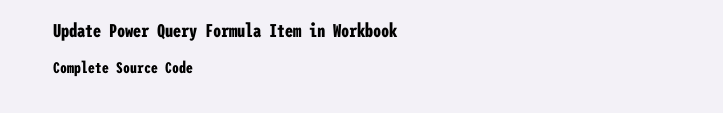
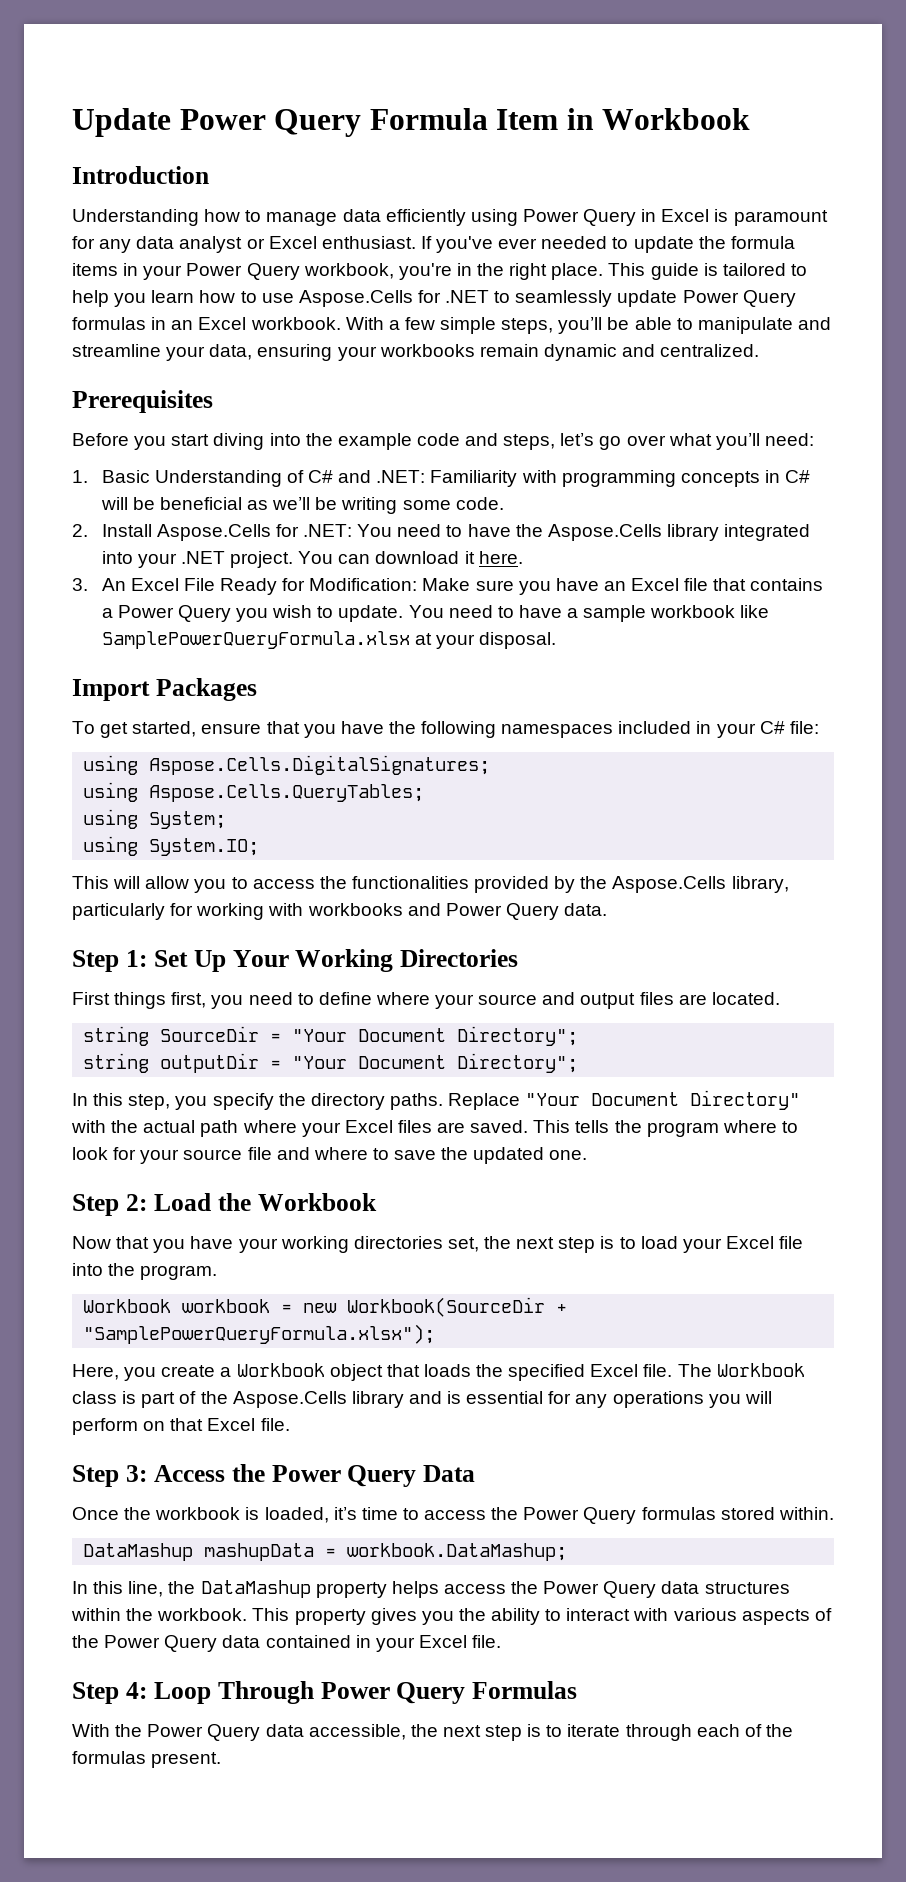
- Complete Source Code
+ Introduction
+ Understanding how to manage data efficiently using Power Query in Excel is paramount for any data analyst or Excel enthusiast. If you've ever needed to update the formula items in your Power Query workbook, you're in the right place. This guide is tailored to help you learn how to use Aspose.Cells for .NET to seamlessly update Power Query formulas in an Excel workbook. With a few simple steps, you’ll be able to manipulate and streamline your data, ensuring your workbooks remain dynamic and centralized.
+ Prerequisites
+ Before you start diving into the example code and steps, let’s go over what you’ll need:
+ 1. Basic Understanding of C# and .NET: Familiarity with programming concepts in C# will be beneficial as we’ll be writing some code.
+ 2. Install Aspose.Cells for .NET: You need to have the Aspose.Cells library integrated into your .NET project. You can download it here.
+ 3. An Excel File Ready for Modification: Make sure you have an Excel file that contains a Power Query you wish to update. You need to have a sample workbook like SamplePowerQueryFormula.xlsx at your disposal.
+ Import Packages
+ To get started, ensure that you have the following namespaces included in your C# file:
+ using Aspose.Cells.DigitalSignatures;
+ using Aspose.Cells.QueryTables;
+ using System;
+ using System.IO;
+ This will allow you to access the functionalities provided by the Aspose.Cells library, particularly for working with workbooks and Power Query data.
+ Step 1: Set Up Your Working Directories
+ First things first, you need to define where your source and output files are located.
+ string SourceDir = "Your Document Directory";
+ string outputDir = "Your Document Directory";
+ In this step, you specify the directory paths. Replace "Your Document Directory" with the actual path where your Excel files are saved. This tells the program where to look for your source file and where to save the updated one.
+ Step 2: Load the Workbook
+ Now that you have your working directories set, the next step is to load your Excel file into the program.
+ Workbook workbook = new Workbook(SourceDir + "SamplePowerQueryFormula.xlsx");
+ Here, you create a Workbook object that loads the specified Excel file. The Workbook class is part of the Aspose.Cells library and is essential for any operations you will perform on that Excel file.
+ Step 3: Access the Power Query Data
+ Once the workbook is loaded, it’s time to access the Power Query formulas stored within.
+ DataMashup mashupData = workbook.DataMashup;
+ In this line, the DataMashup property helps access the Power Query data structures within the workbook. This property gives you the ability to interact with various aspects of the Power Query data contained in your Excel file.
+ Step 4: Loop Through Power Query Formulas
+ With the Power Query data accessible, the next step is to iterate through each of the formulas present.

